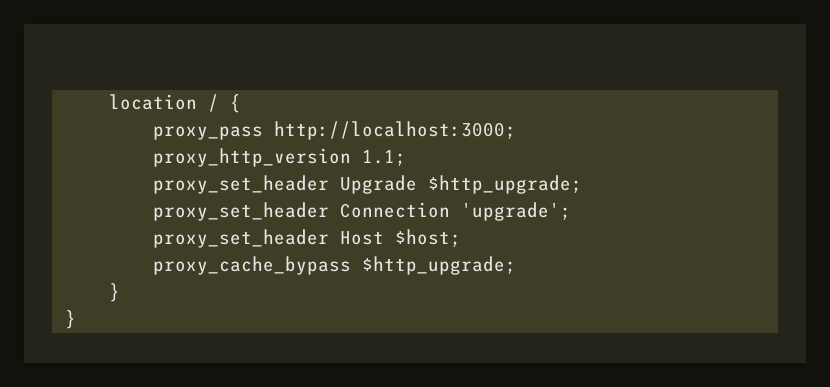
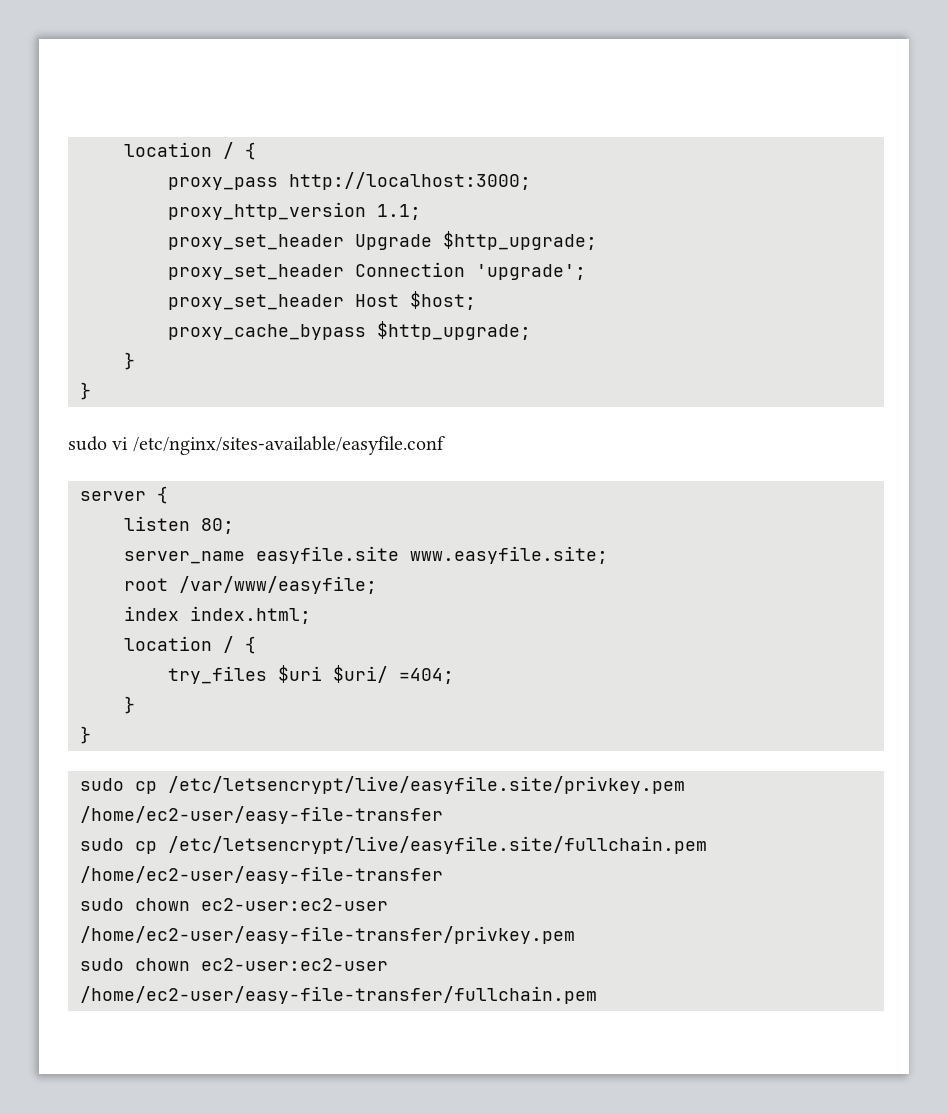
+ sudo vi /etc/nginx/sites-available/easyfile.conf
+ server {
+ listen 80;
+ server_name easyfile.site www.easyfile.site;
+ root /var/www/easyfile;
+ index index.html;
+ location / {
+ try_files $uri $uri/ =404;
+ }
+ }
+ sudo cp /etc/letsencrypt/live/easyfile.site/privkey.pem /home/ec2-user/easy-file-transfer
+ sudo cp /etc/letsencrypt/live/easyfile.site/fullchain.pem /home/ec2-user/easy-file-transfer
+ sudo chown ec2-user:ec2-user /home/ec2-user/easy-file-transfer/privkey.pem
+ sudo chown ec2-user:ec2-user /home/ec2-user/easy-file-transfer/fullchain.pem

